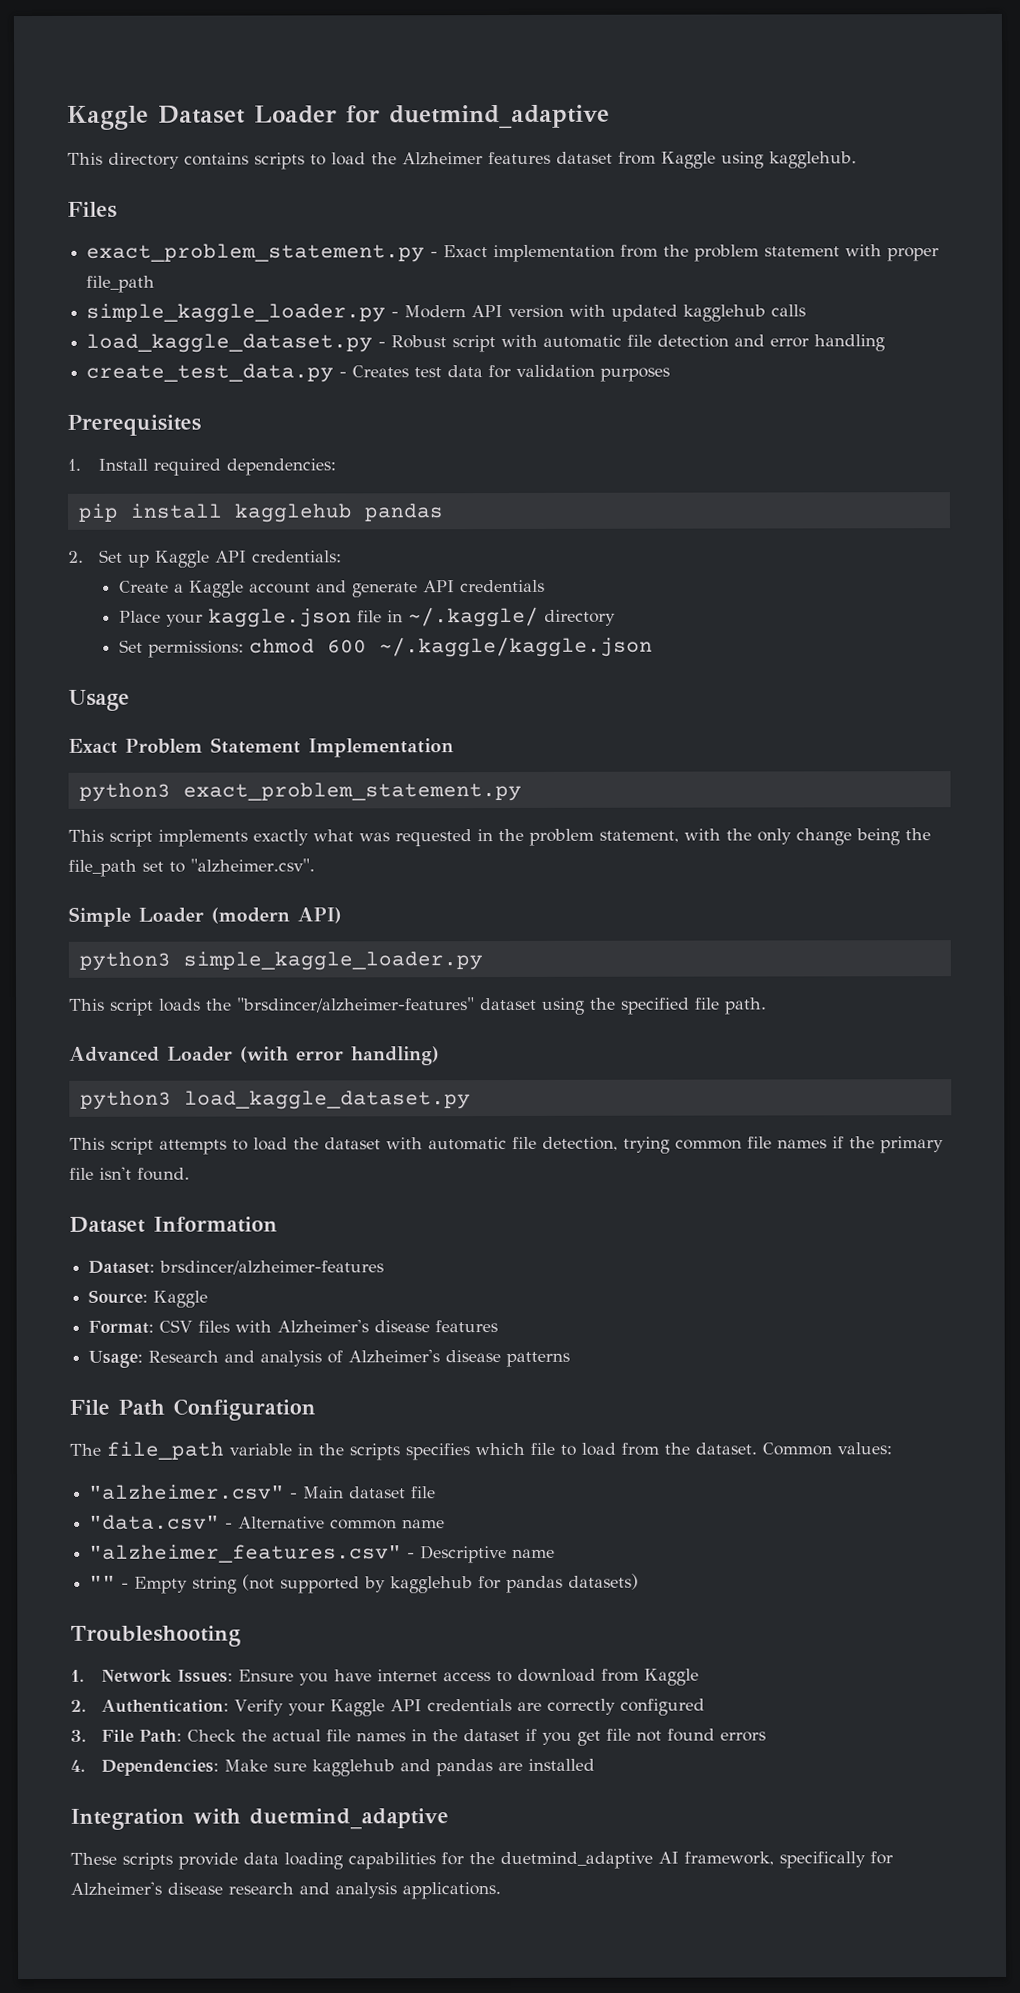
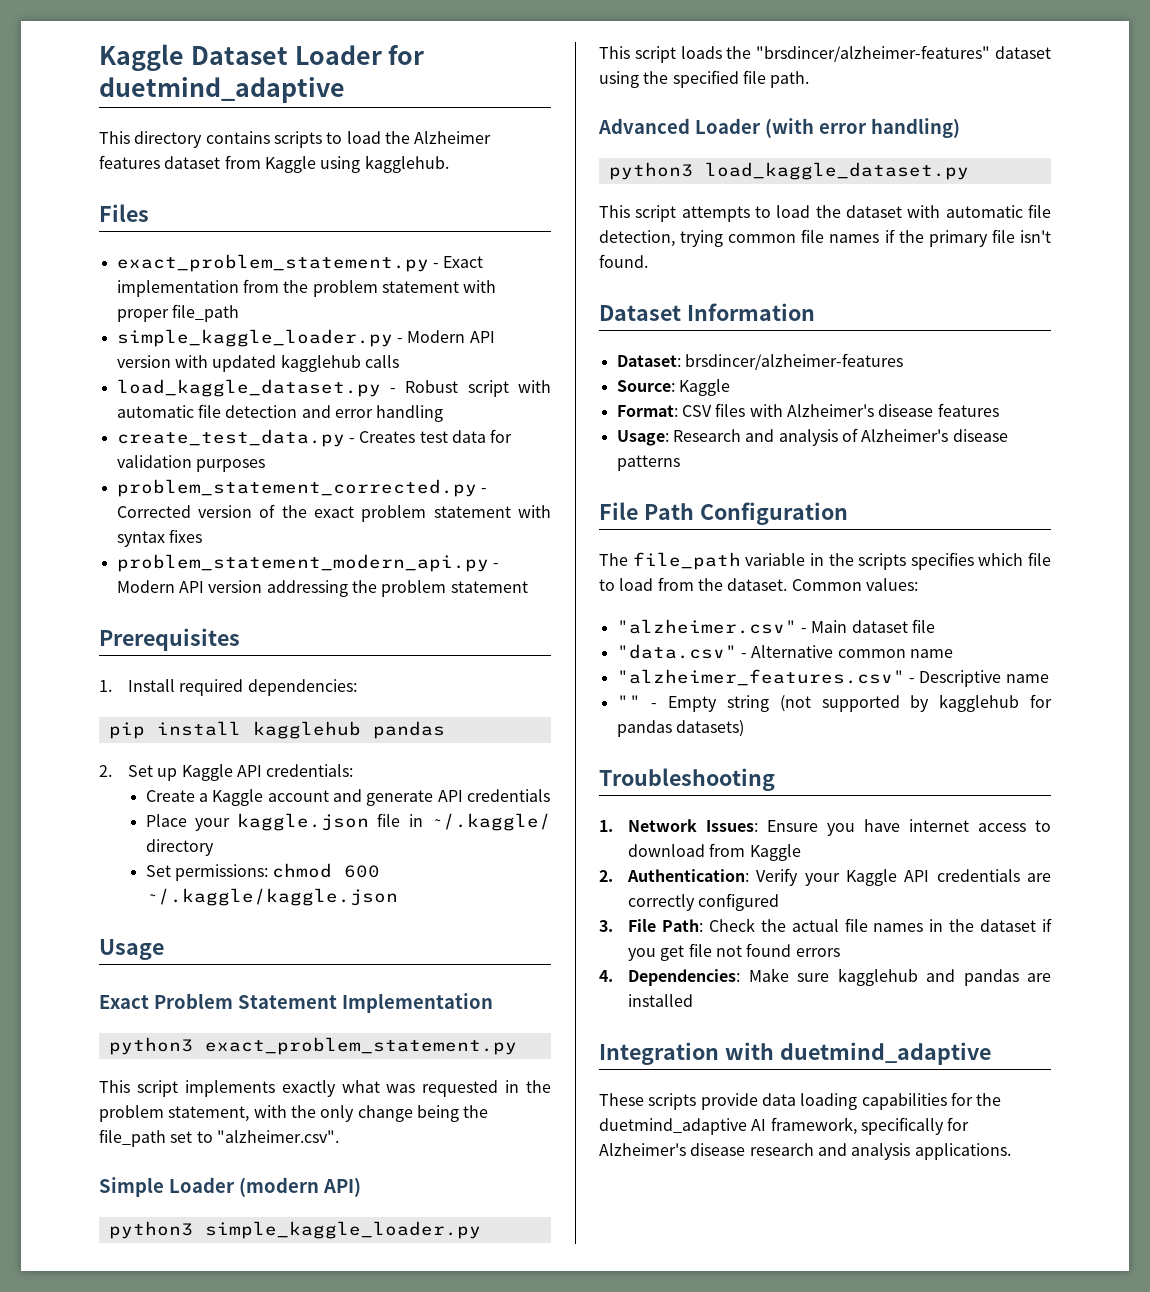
+ problem_statement_corrected.py - Corrected version of the exact problem statement with syntax fixes
+ problem_statement_modern_api.py - Modern API version addressing the problem statement

